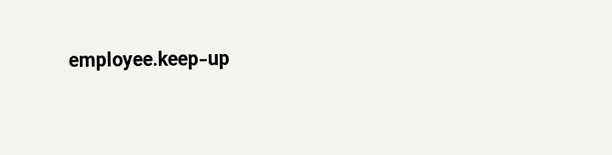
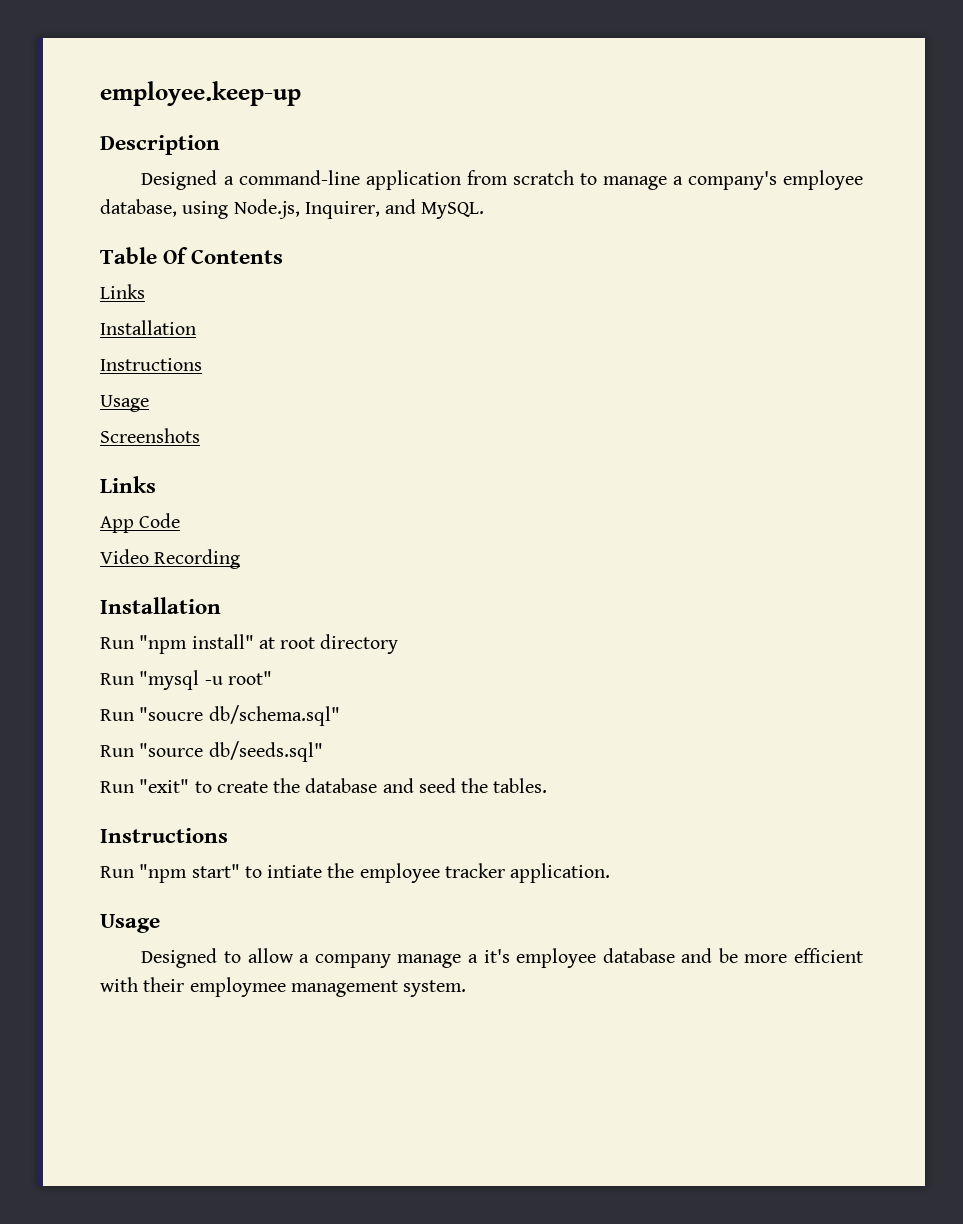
+ Description
+ Designed a command-line application from scratch to manage a company's employee database, using Node.js, Inquirer, and MySQL.
+ Table Of Contents
+ Links
+ Installation
+ Instructions
+ Usage
+ Screenshots
+ Links
+ App Code
+ Video Recording
+ Installation
+ Run "npm install" at root directory
+ Run "mysql -u root"
+ Run "soucre db/schema.sql"
+ Run "source db/seeds.sql"
+ Run "exit" to create the database and seed the tables.
+ Instructions
+ Run "npm start" to intiate the employee tracker application.
+ Usage
+ Designed to allow a company manage a it's employee database and be more efficient with their employmee management system.

